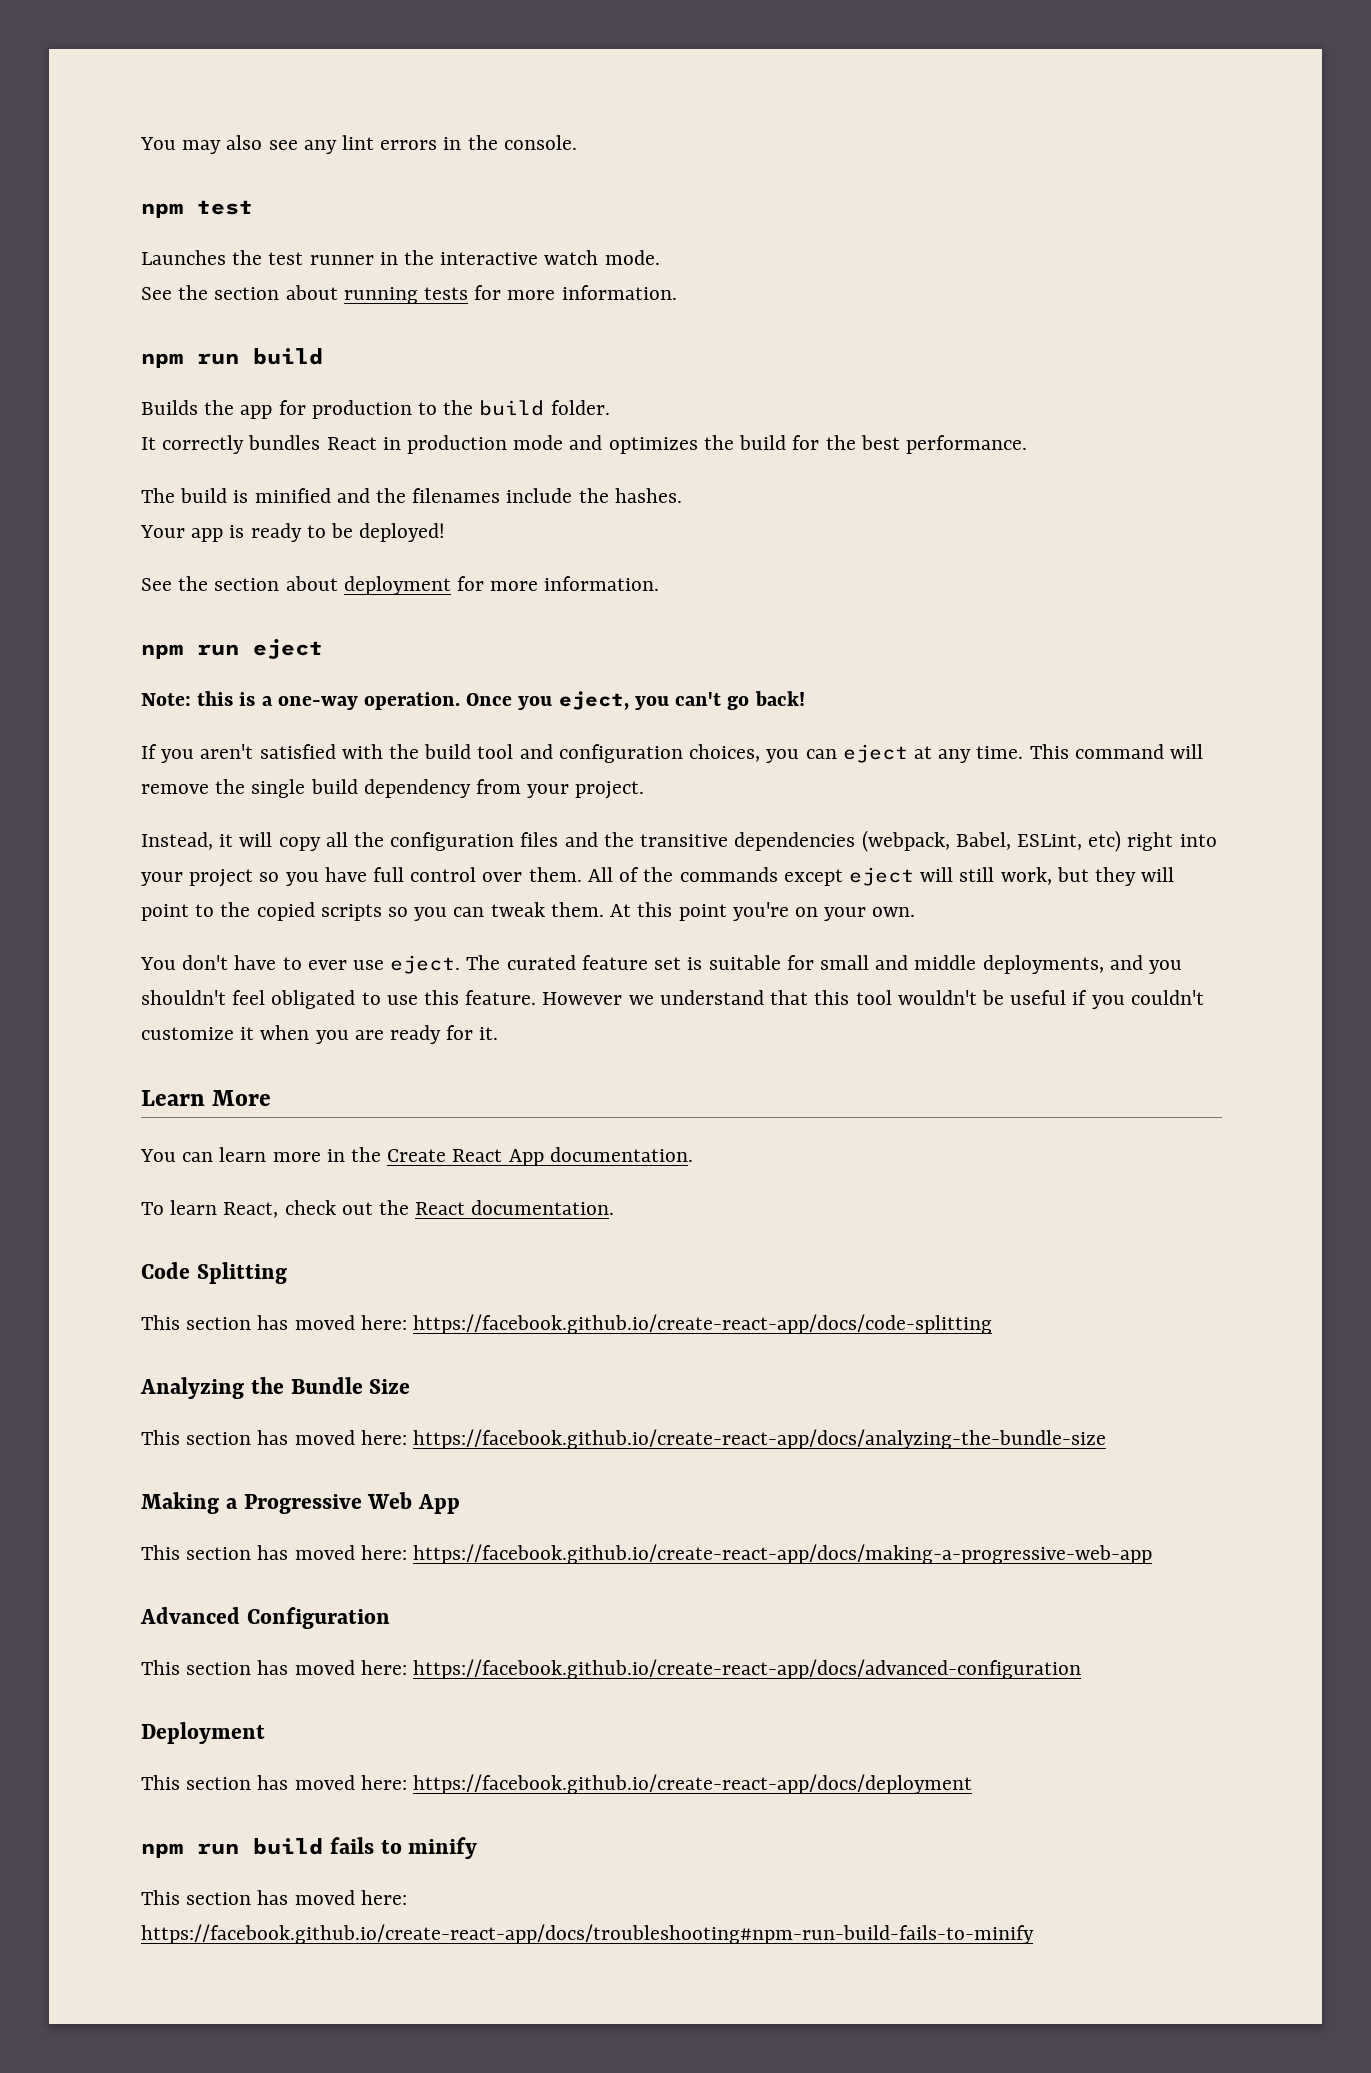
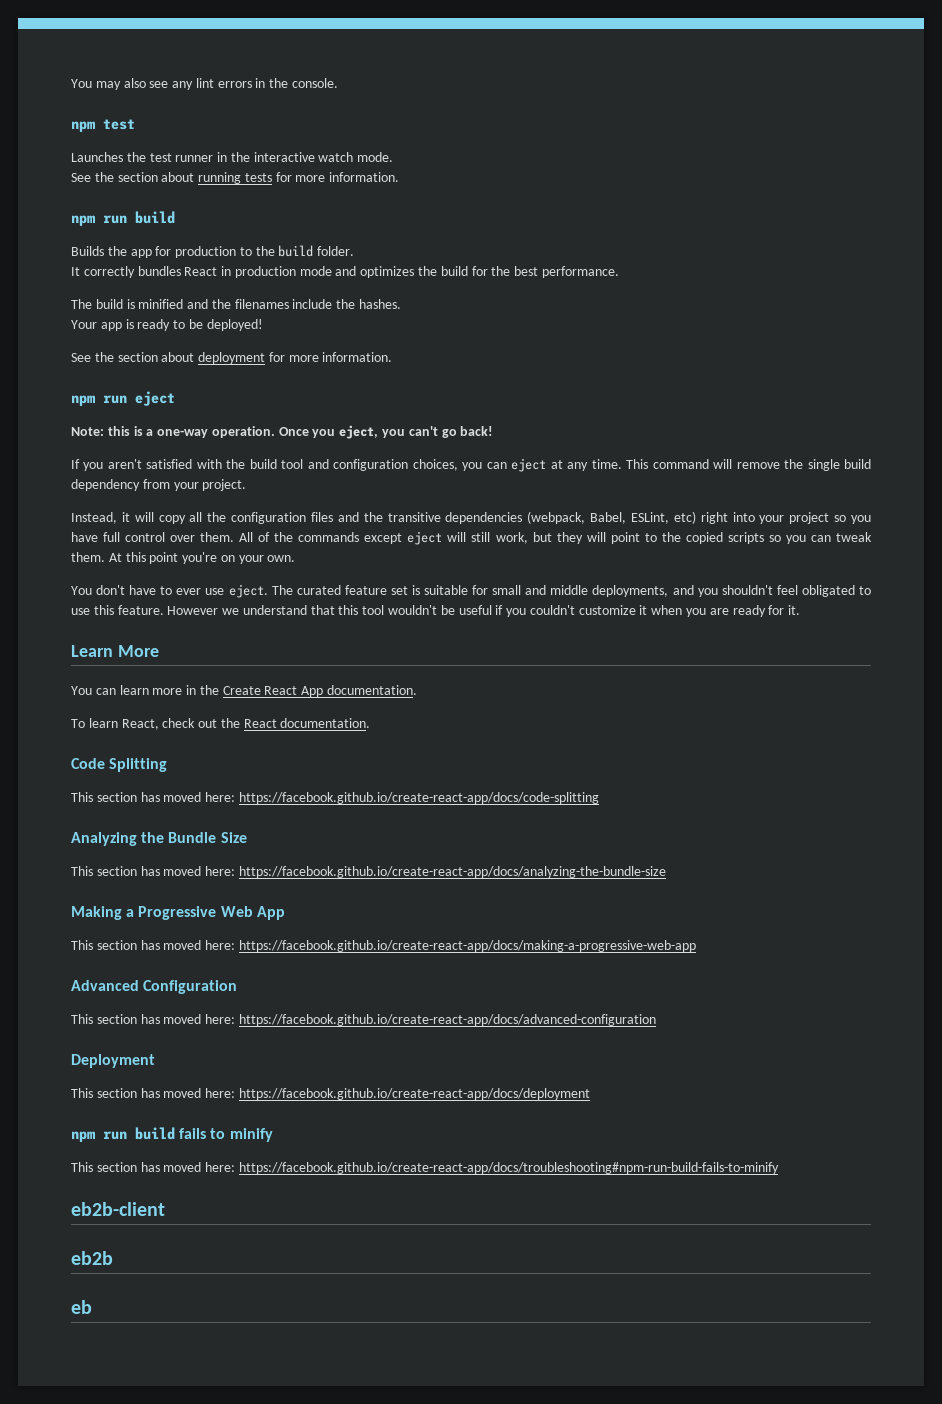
+ eb2b-client
+ eb2b
+ eb

